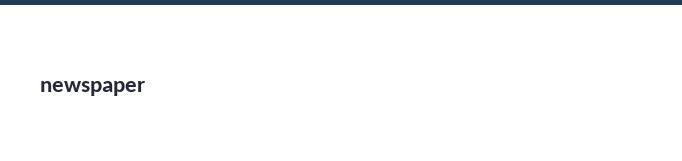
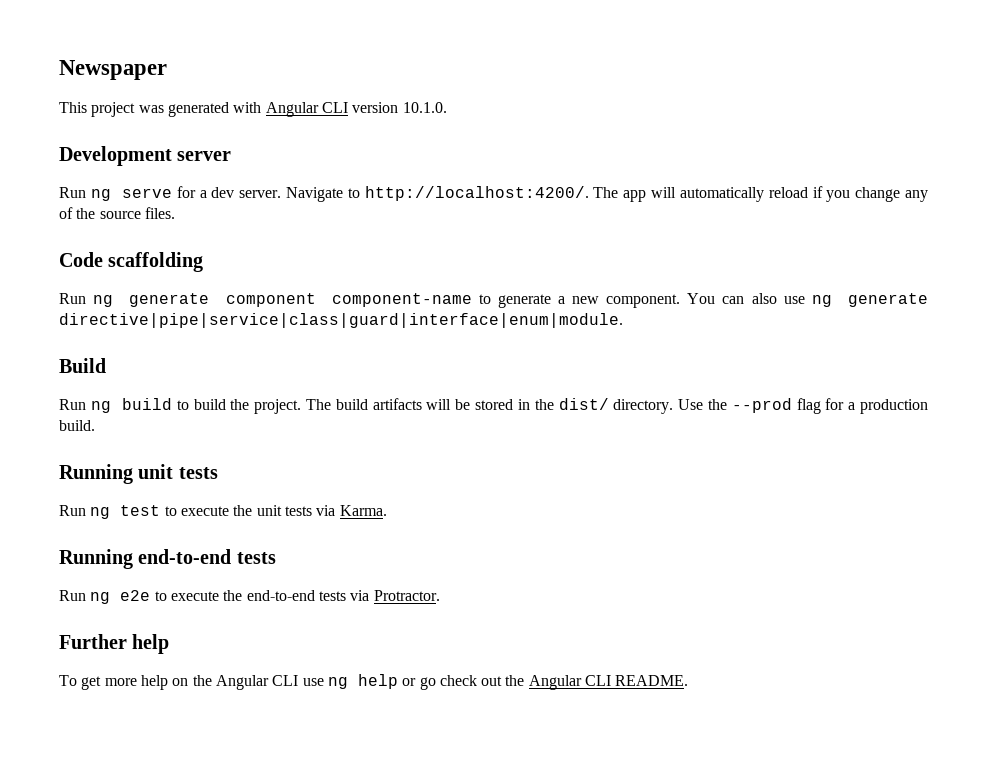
- newspaper
+ Newspaper
+ This project was generated with Angular CLI version 10.1.0.
+ Development server
+ Run ng serve for a dev server. Navigate to http://localhost:4200/. The app will automatically reload if you change any of the source files.
+ Code scaffolding
+ Run ng generate component component-name to generate a new component. You can also use ng generate directive|pipe|service|class|guard|interface|enum|module.
+ Build
+ Run ng build to build the project. The build artifacts will be stored in the dist/ directory. Use the --prod flag for a production build.
+ Running unit tests
+ Run ng test to execute the unit tests via Karma.
+ Running end-to-end tests
+ Run ng e2e to execute the end-to-end tests via Protractor.
+ Further help
+ To get more help on the Angular CLI use ng help or go check out the Angular CLI README.

